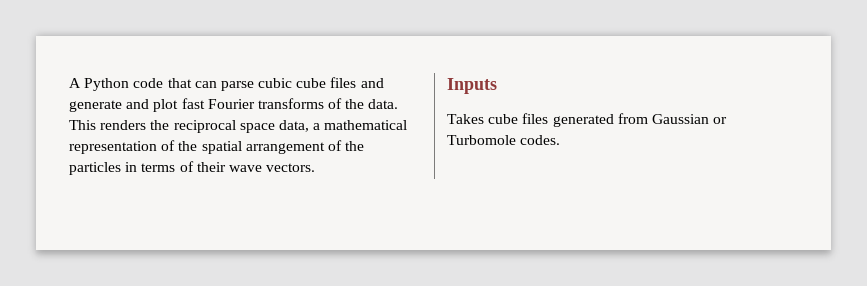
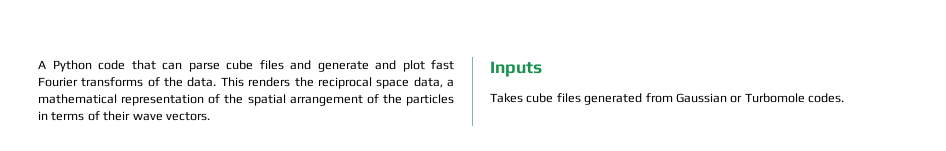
- A Python code that can parse cubic cube files and generate and plot fast Fourier transforms of the data.
+ A Python code that can parse cube files and generate and plot fast Fourier transforms of the data.

